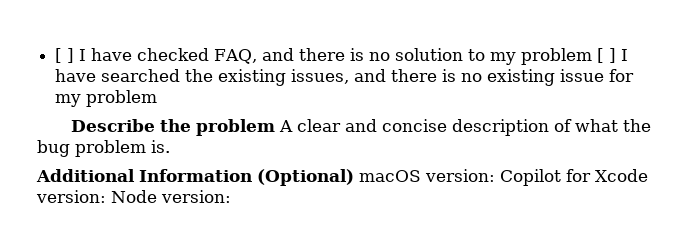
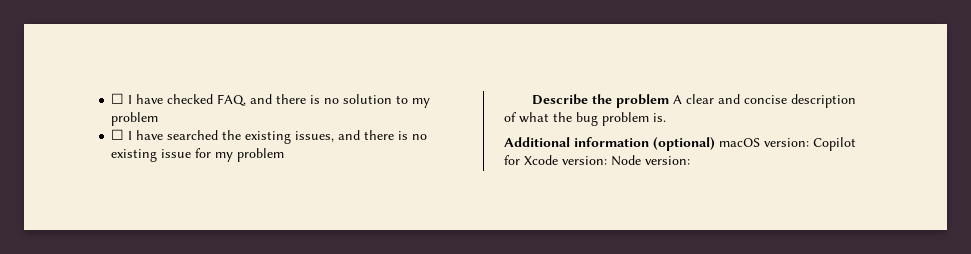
- [ ] I have checked FAQ, and there is no solution to my problem [ ] I have searched the existing issues, and there is no existing issue for my problem
+ ☐ I have checked FAQ, and there is no solution to my problem
+ ☐ I have searched the existing issues, and there is no existing issue for my problem
- Additional Information (Optional) macOS version: Copilot for Xcode version: Node version:
+ Additional information (optional) macOS version: Copilot for Xcode version: Node version:

